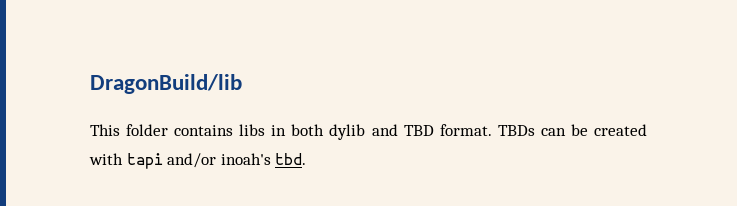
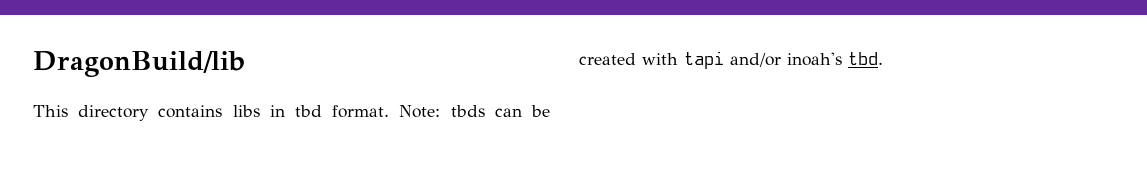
- This folder contains libs in both dylib and TBD format. TBDs can be created with tapi and/or inoah's tbd.
+ This directory contains libs in tbd format. Note: tbds can be created with tapi and/or inoah's tbd.

